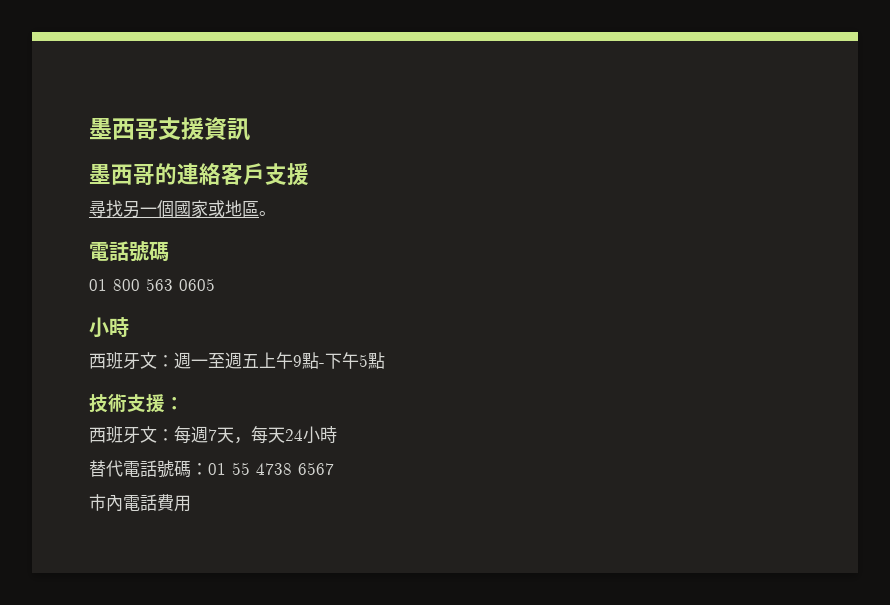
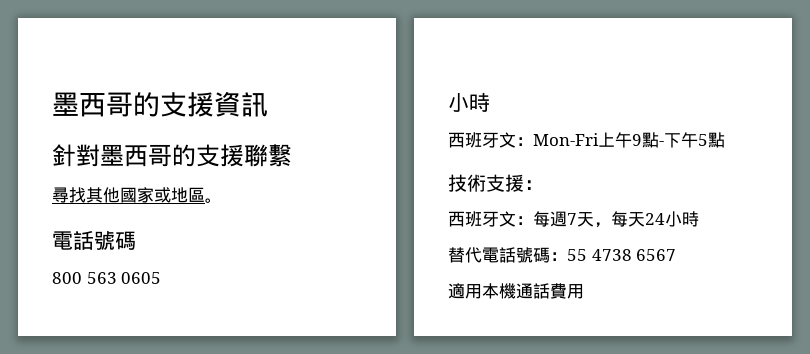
- 墨西哥支援資訊
+ 墨西哥的支援資訊
- 墨西哥的連絡客戶支援
+ 針對墨西哥的支援聯繫
- 尋找另一個國家或地區。
+ 尋找其他國家或地區。
- 01 800 563 0605
+ 800 563 0605
- 西班牙文：週一至週五上午9點-下午5點
+ 西班牙文：Mon-Fri上午9點-下午5點
- 替代電話號碼：01 55 4738 6567
+ 替代電話號碼：55 4738 6567
- 市內電話費用
+ 適用本機通話費用

